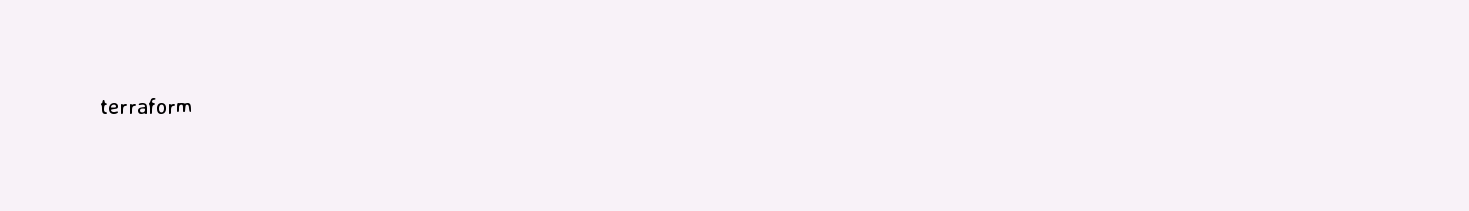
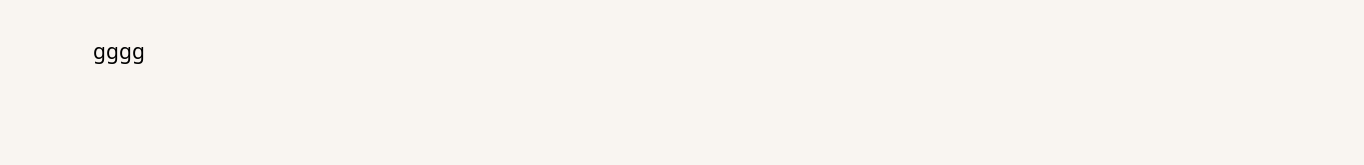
- terraform
+ gggg

